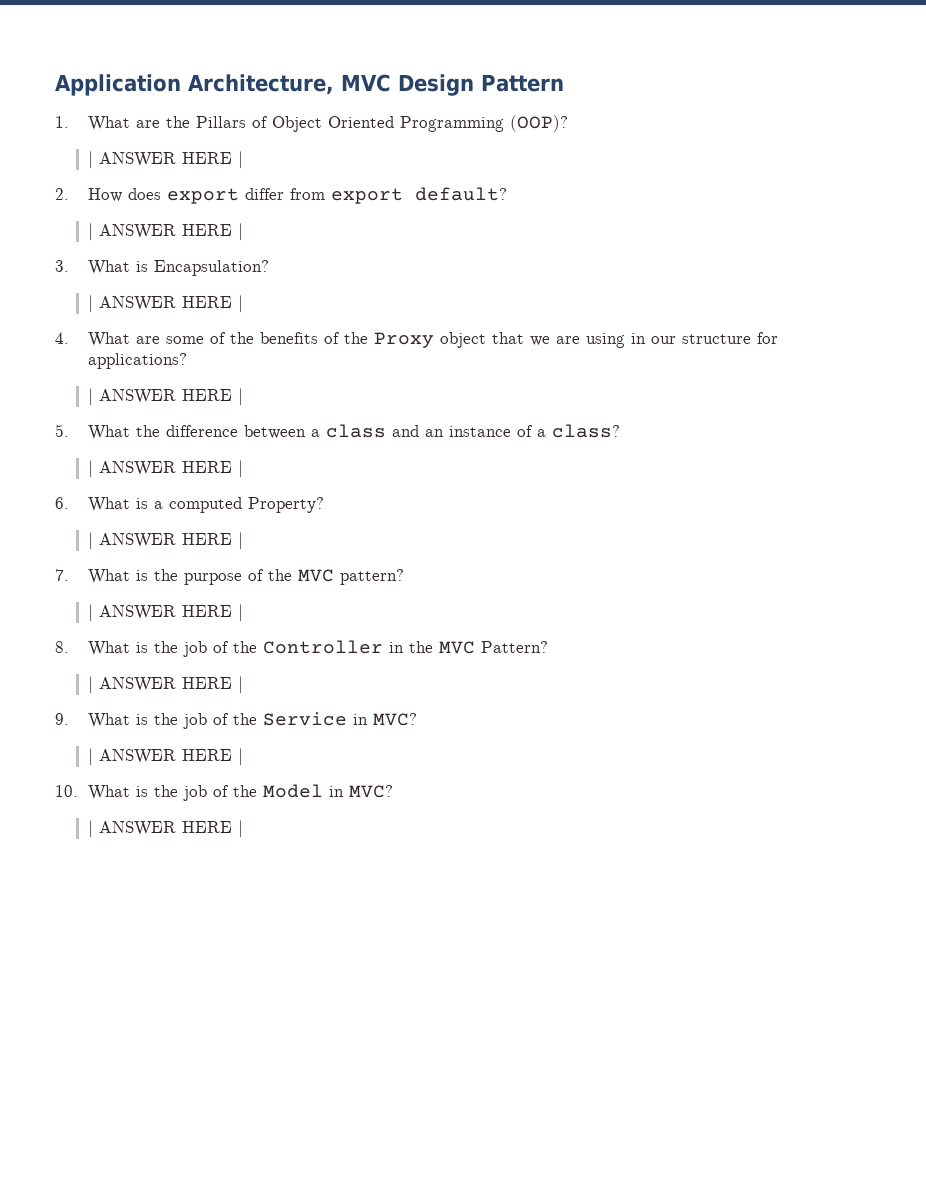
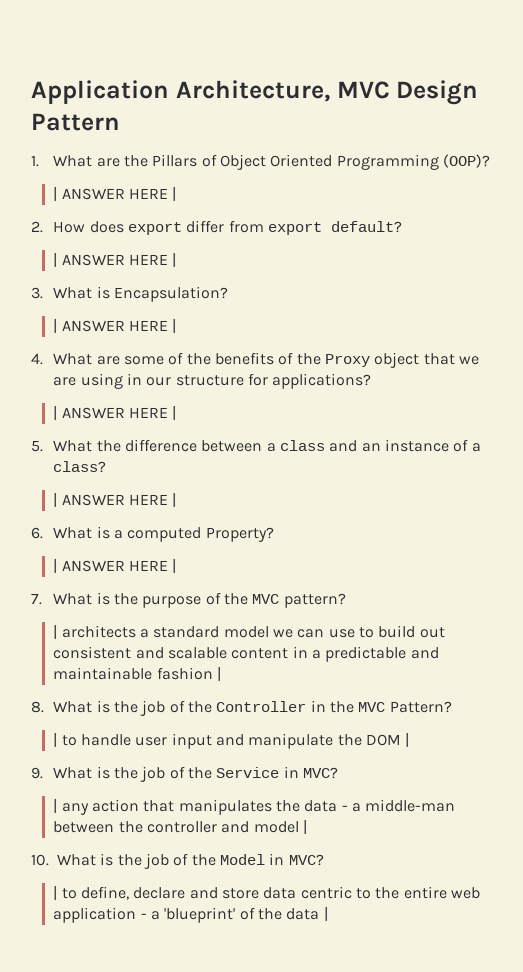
  7. What is the purpose of the MVC pattern?
- | ANSWER HERE |
+ | architects a standard model we can use to build out consistent and scalable content in a predictable and maintainable fashion |
  8. What is the job of the Controller in the MVC Pattern?
- | ANSWER HERE |
+ | to handle user input and manipulate the DOM |
  9. What is the job of the Service in MVC?
- | ANSWER HERE |
+ | any action that manipulates the data - a middle-man between the controller and model |
  10. What is the job of the Model in MVC?
- | ANSWER HERE |
+ | to define, declare and store data centric to the entire web application - a 'blueprint' of the data |

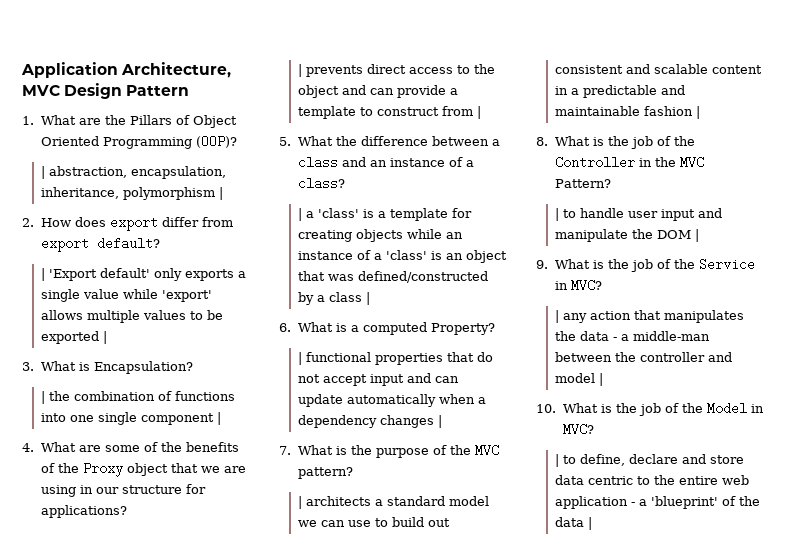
  1. What are the Pillars of Object Oriented Programming (OOP)?
- | ANSWER HERE |
+ | abstraction, encapsulation, inheritance, polymorphism |
  2. How does export differ from export default?
- | ANSWER HERE |
+ | 'Export default' only exports a single value while 'export' allows multiple values to be exported |
  3. What is Encapsulation?
- | ANSWER HERE |
+ | the combination of functions into one single component |
  4. What are some of the benefits of the Proxy object that we are using in our structure for applications?
- | ANSWER HERE |
+ | prevents direct access to the object and can provide a template to construct from |
  5. What the difference between a class and an instance of a class?
- | ANSWER HERE |
+ | a 'class' is a template for creating objects while an instance of a 'class' is an object that was defined/constructed by a class |
  6. What is a computed Property?
- | ANSWER HERE |
+ | functional properties that do not accept input and can update automatically when a dependency changes |

